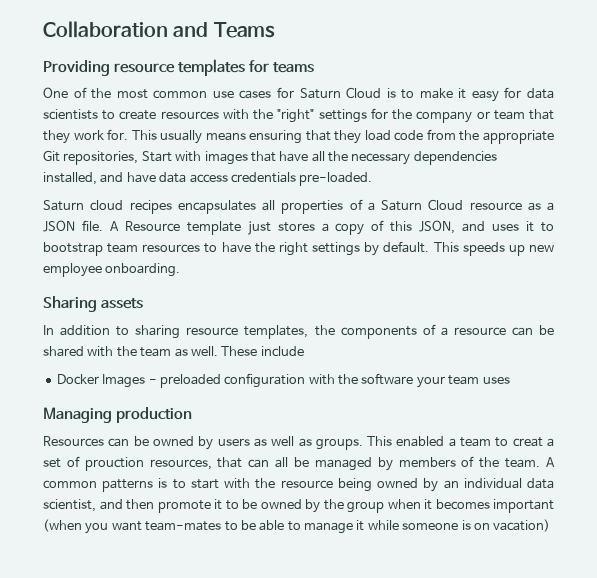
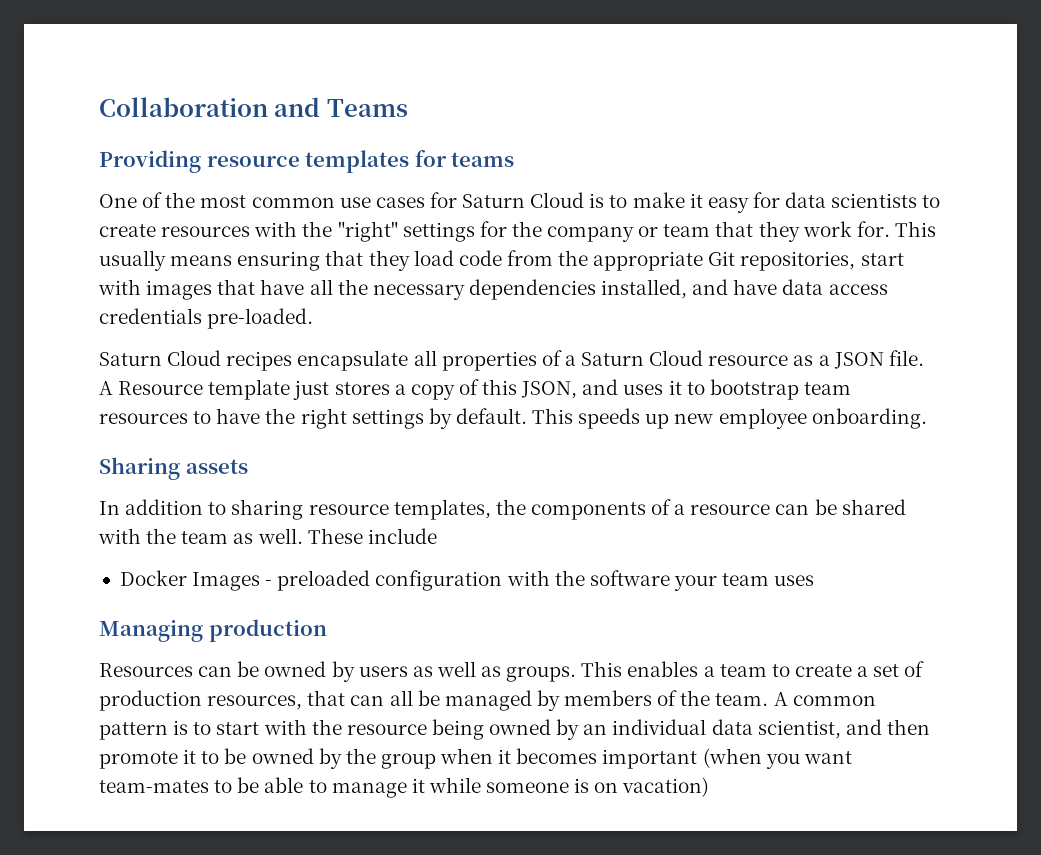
- This usually means ensuring that they load code from the appropriate Git repositories, Start with images that have all the necessary dependencies installed, and have data access credentials pre-loaded.
+ This usually means ensuring that they load code from the appropriate Git repositories, start with images that have all the necessary dependencies installed, and have data access credentials pre-loaded.
- Saturn cloud recipes encapsulates all properties of a Saturn Cloud resource as a JSON file.
+ Saturn Cloud recipes encapsulate all properties of a Saturn Cloud resource as a JSON file.
- This enabled a team to creat a set of prouction resources, that can all be managed by members of the team.
+ This enables a team to create a set of production resources, that can all be managed by members of the team.
- A common patterns is to start with the resource being owned by an individual data scientist, and then promote it to be owned by the group when it becomes important (when you want team-mates to be able to manage it while someone is on vacation)
+ A common pattern is to start with the resource being owned by an individual data scientist, and then promote it to be owned by the group when it becomes important (when you want team-mates to be able to manage it while someone is on vacation)

